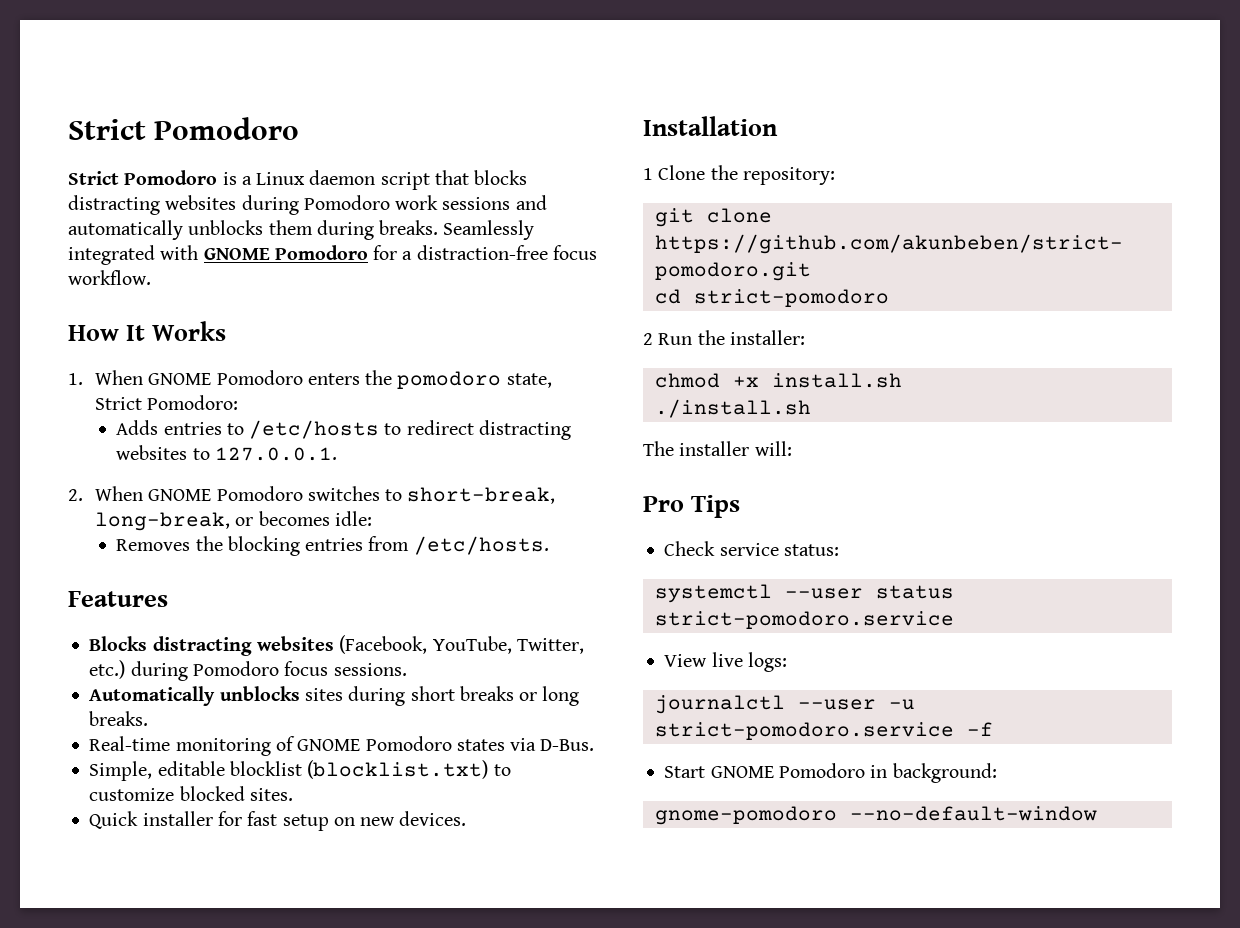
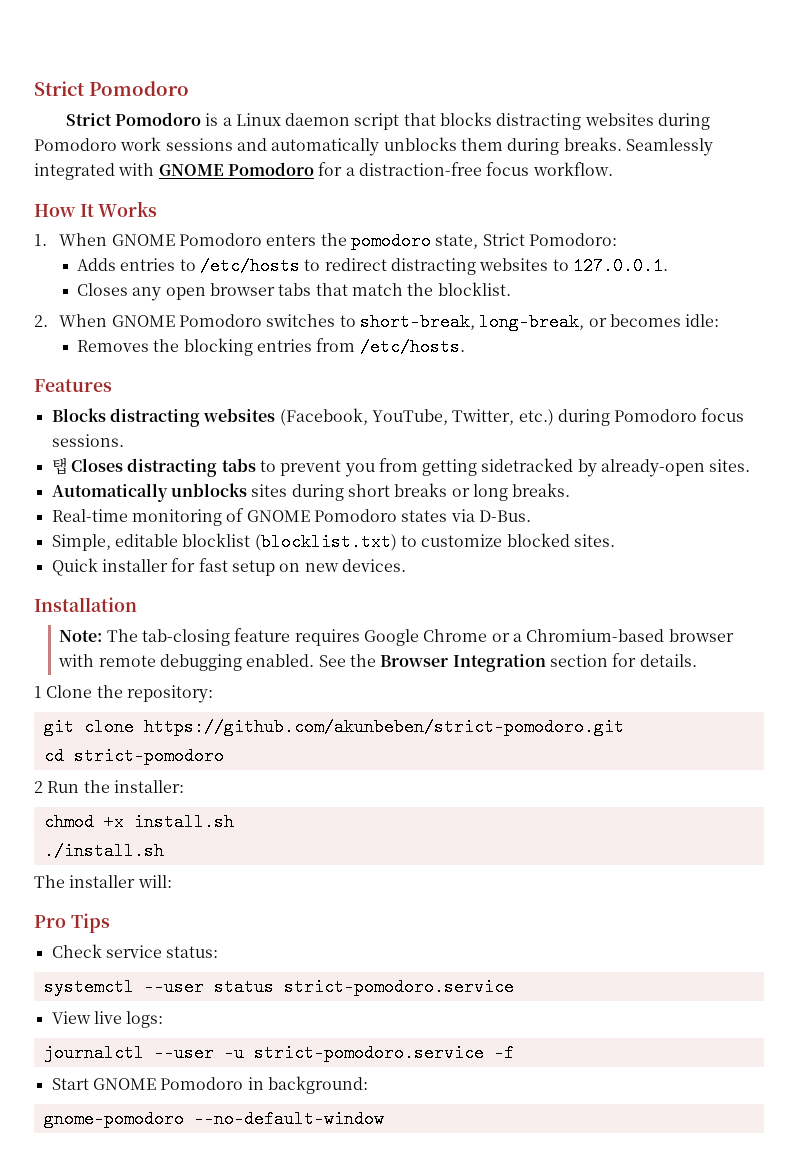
+ Closes any open browser tabs that match the blocklist.
+ 탭 Closes distracting tabs to prevent you from getting sidetracked by already-open sites.
+ Note: The tab-closing feature requires Google Chrome or a Chromium-based browser with remote debugging enabled. See the Browser Integration section for details.

